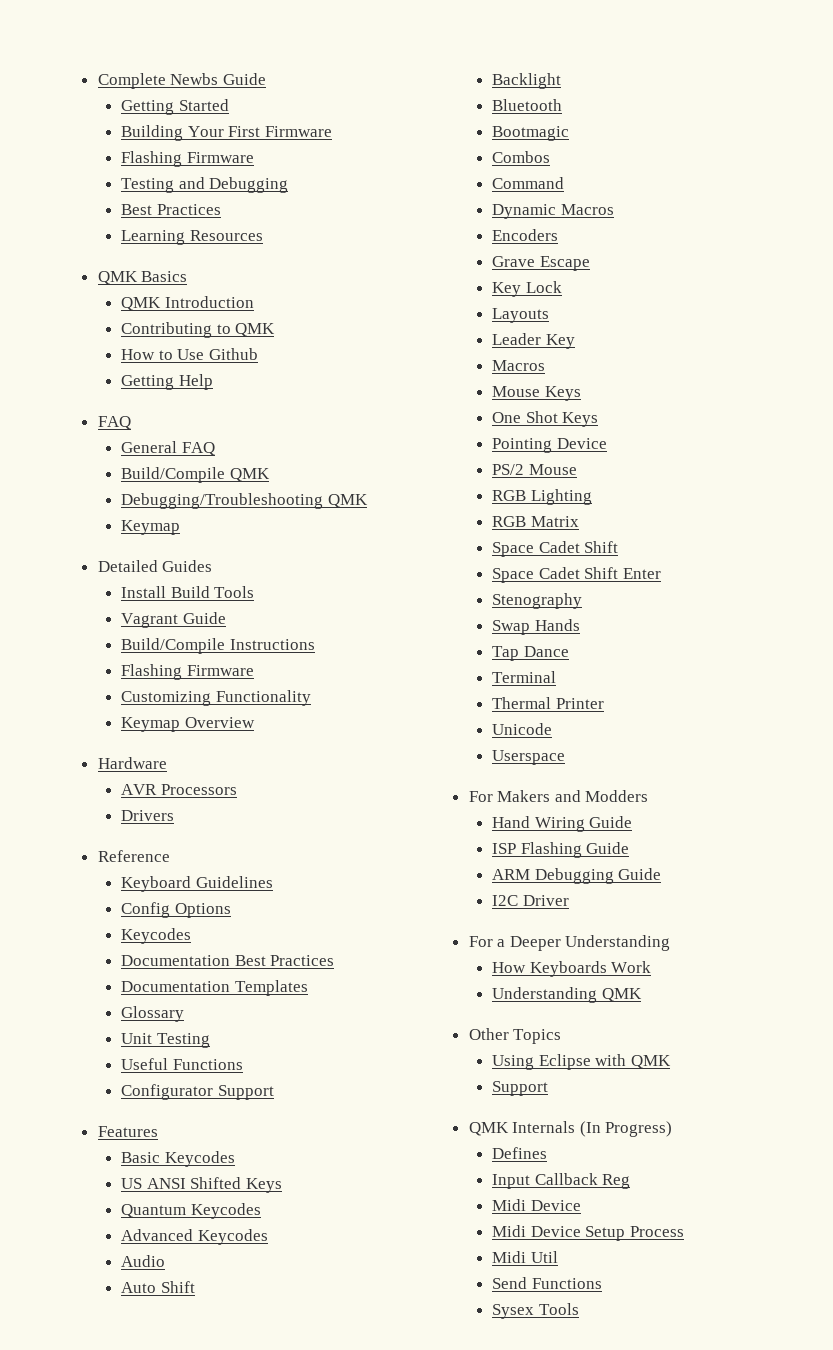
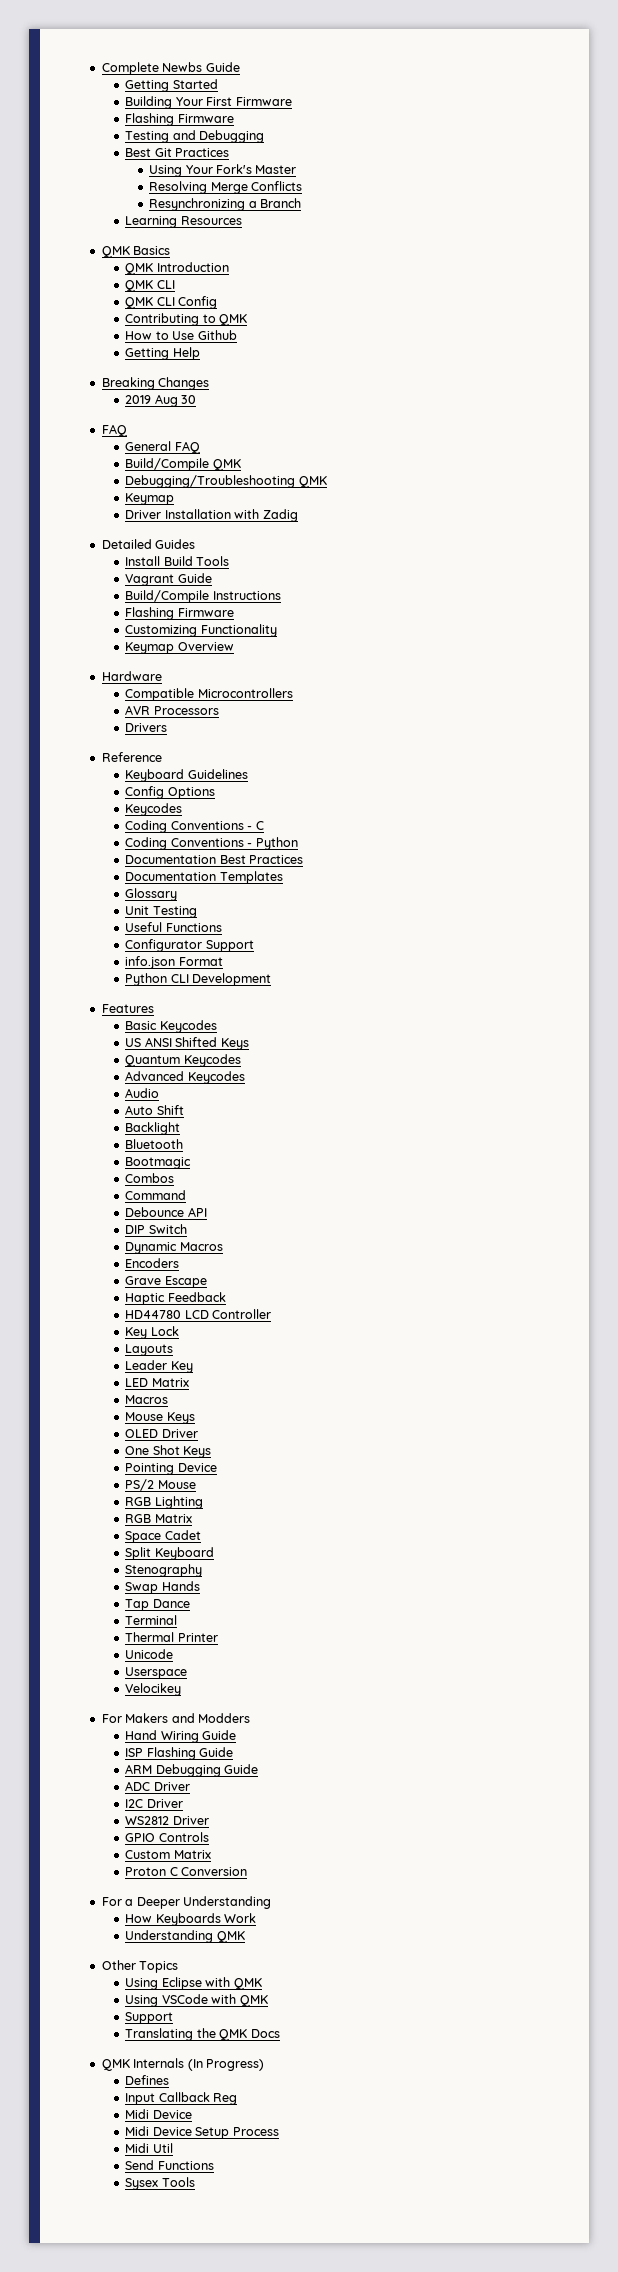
  Testing and Debugging
- Best Practices
+ Best Git Practices
+ Using Your Fork's Master
+ Resolving Merge Conflicts
+ Resynchronizing a Branch
  QMK Introduction
+ QMK CLI
+ QMK CLI Config
+ Breaking Changes
+ 2019 Aug 30
+ Driver Installation with Zadig
+ Compatible Microcontrollers
+ Coding Conventions - C
+ Coding Conventions - Python
+ info.json Format
+ Python CLI Development
+ Debounce API
+ DIP Switch
+ Haptic Feedback
+ HD44780 LCD Controller
+ LED Matrix
+ OLED Driver
  RGB Matrix
- Space Cadet Shift
- Space Cadet Shift Enter
+ Space Cadet
+ Split Keyboard
+ Velocikey
+ ADC Driver
+ WS2812 Driver
+ GPIO Controls
+ Custom Matrix
+ Proton C Conversion
  Using Eclipse with QMK
+ Using VSCode with QMK
  Support
+ Translating the QMK Docs

